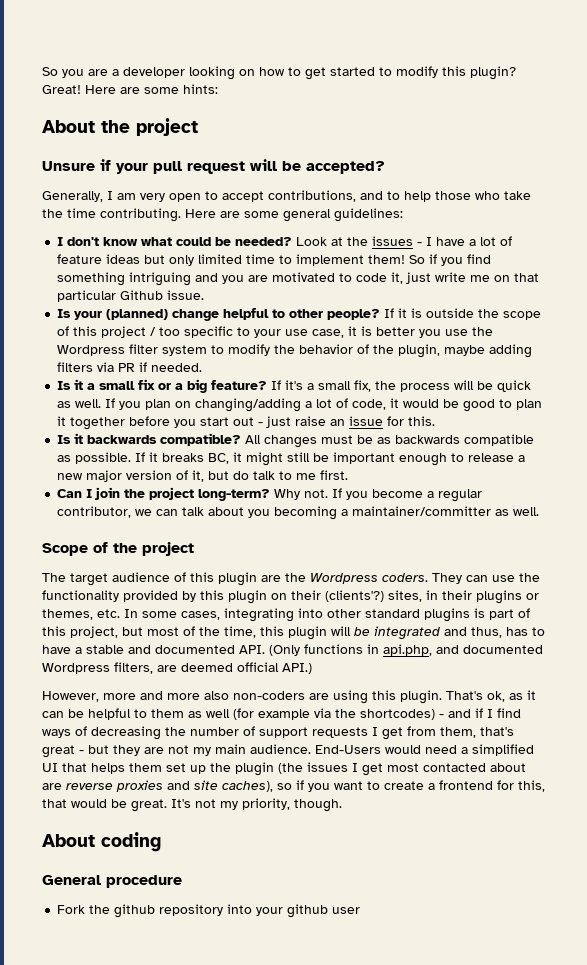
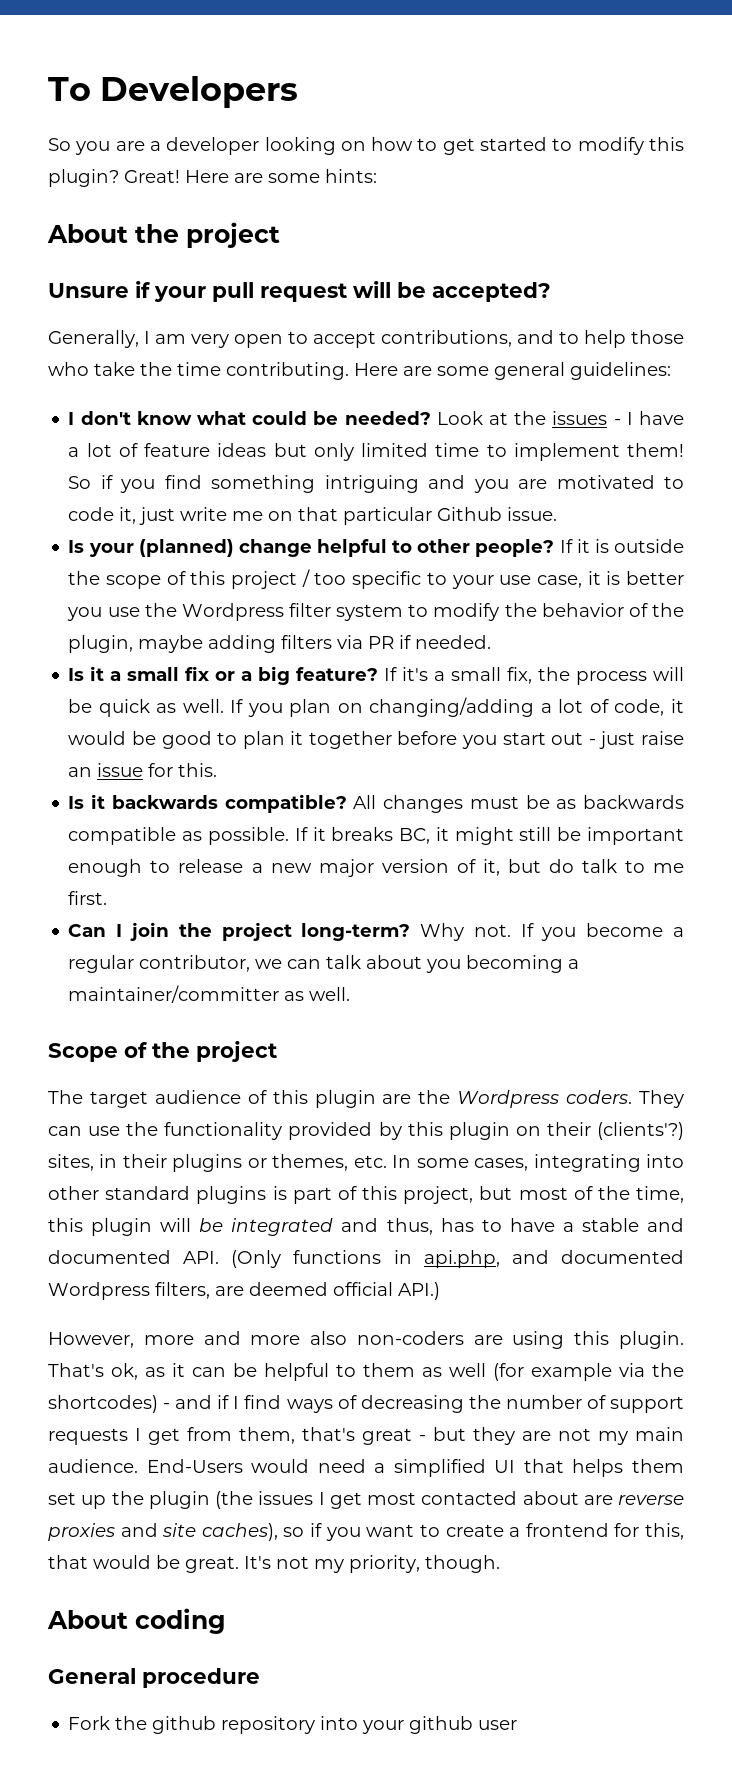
+ To Developers

